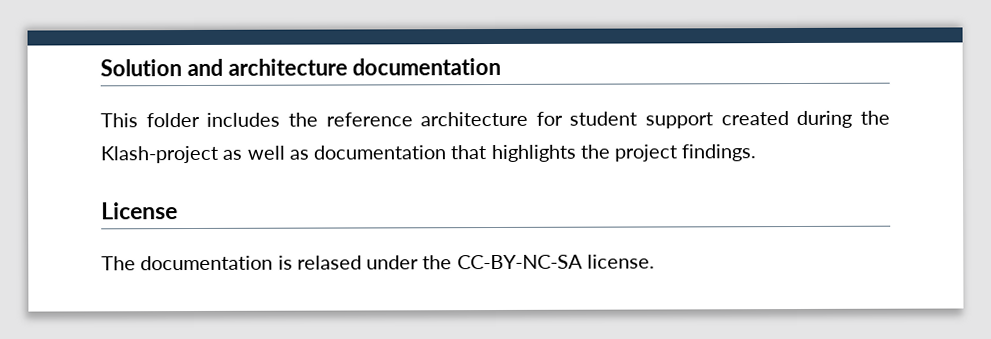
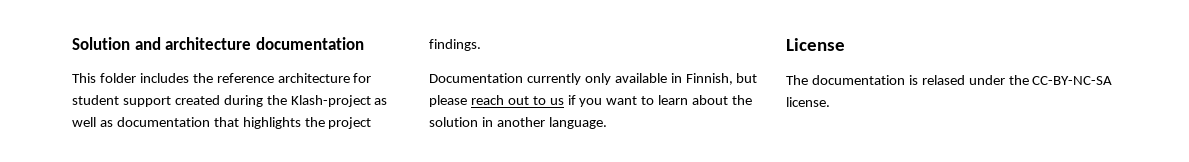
+ Documentation currently only available in Finnish, but please reach out to us if you want to learn about the solution in another language.

